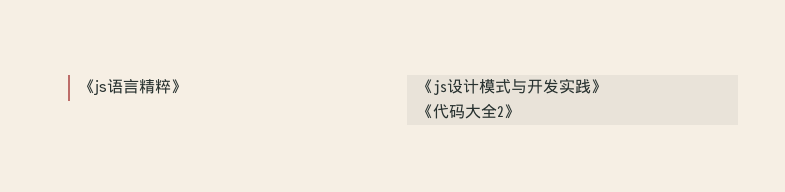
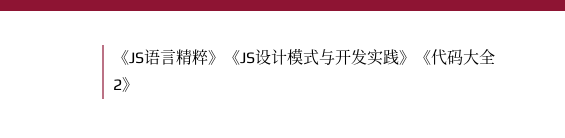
- 《js语言精粹》
- 《js设计模式与开发实践》
- 《代码大全2》
+ 《JS语言精粹》《JS设计模式与开发实践》《代码大全2》

